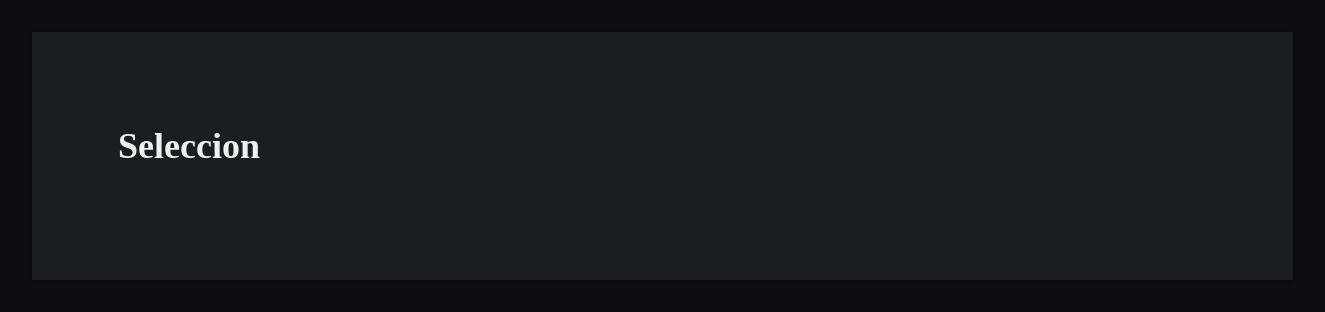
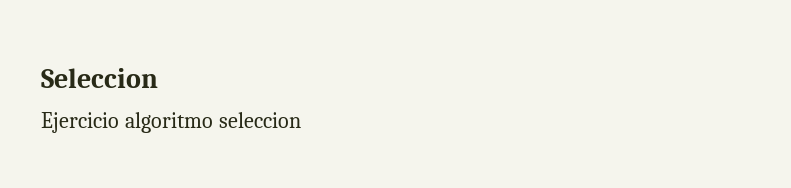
+ Ejercicio algoritmo seleccion

